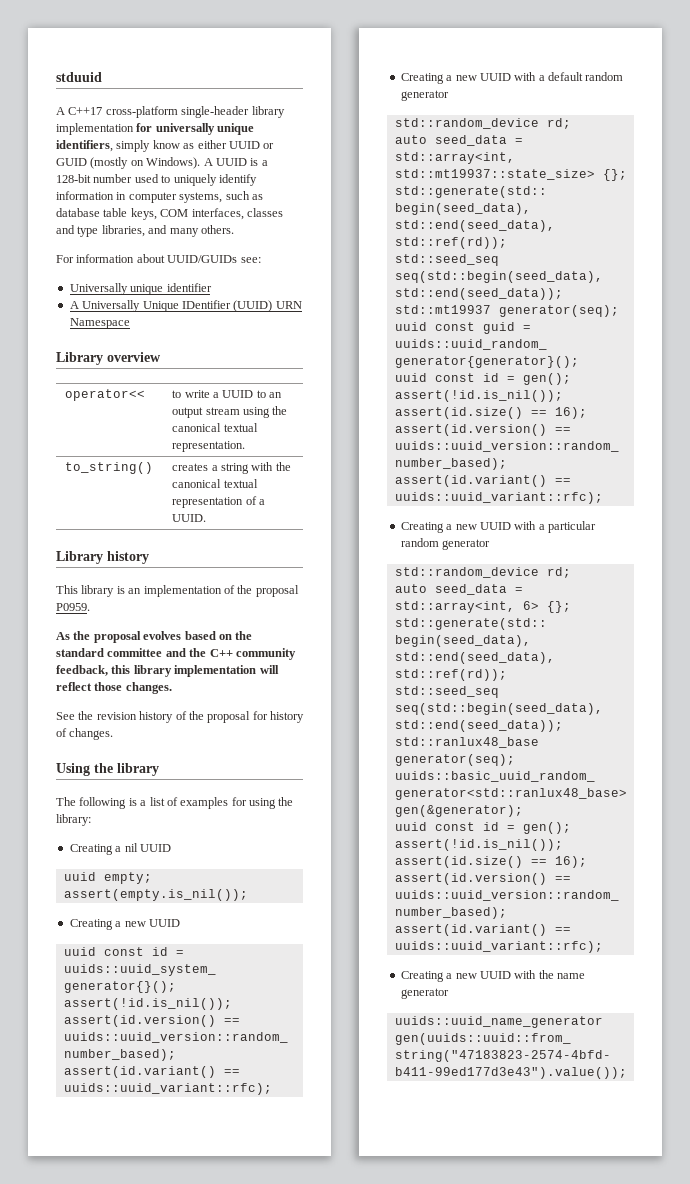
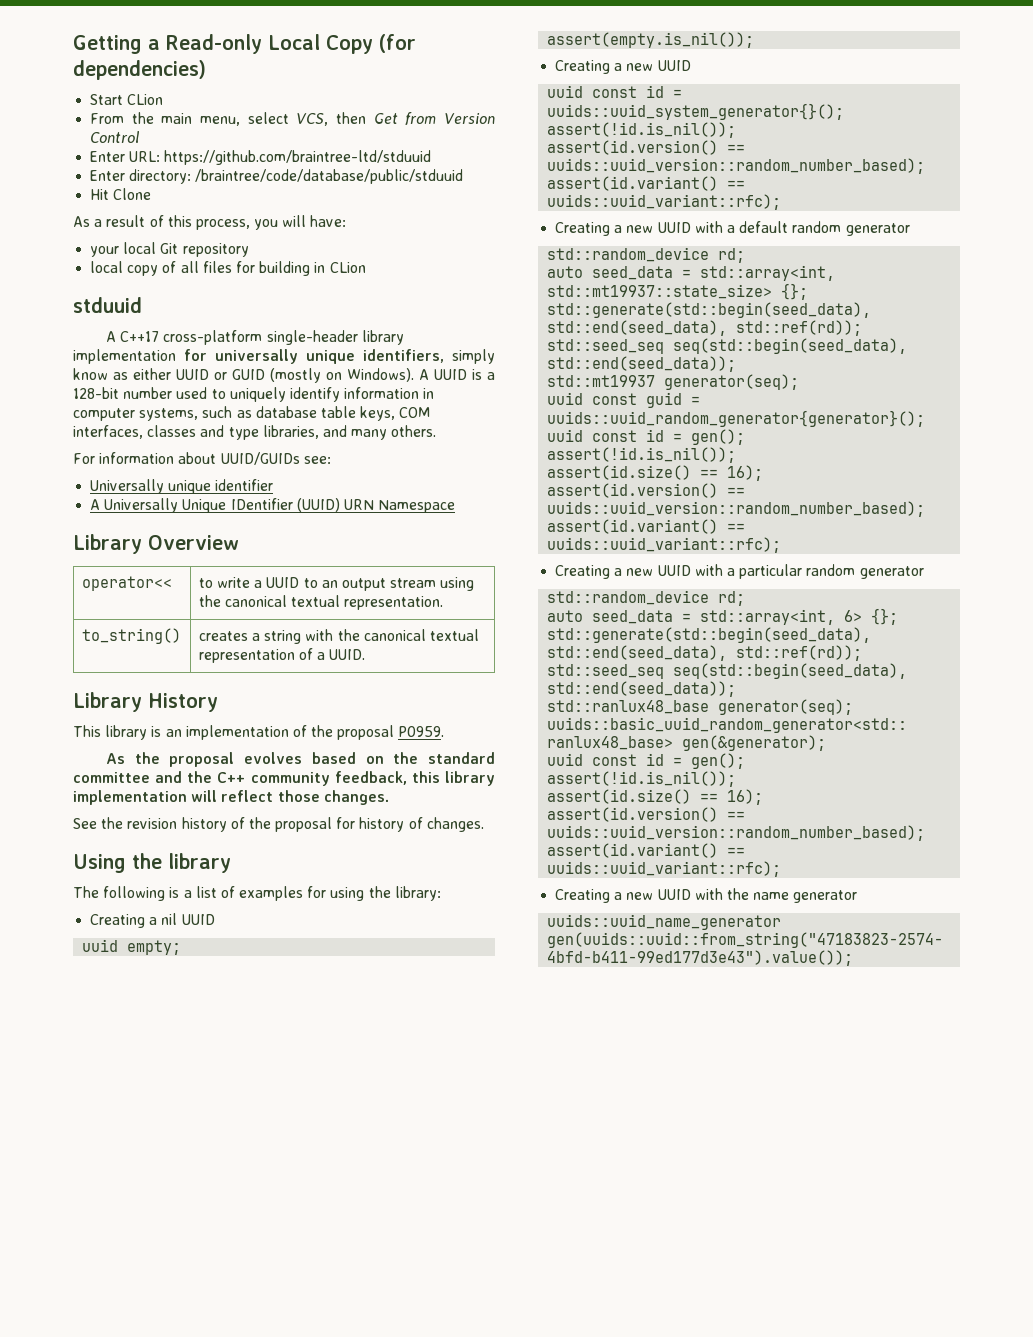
+ Getting a Read-only Local Copy (for dependencies)
+ Start CLion
+ From the main menu, select VCS, then Get from Version Control
+ Enter URL: https://github.com/braintree-ltd/stduuid
+ Enter directory: /braintree/code/database/public/stduuid
+ Hit Clone
+ As a result of this process, you will have:
+ your local Git repository
+ local copy of all files for building in CLion
- Library overview
+ Library Overview
- Library history
+ Library History

